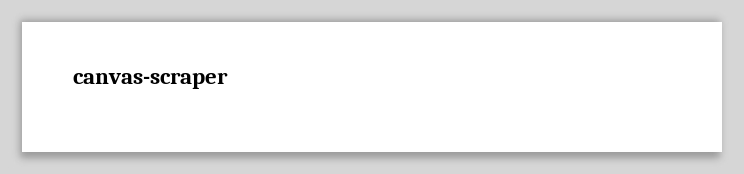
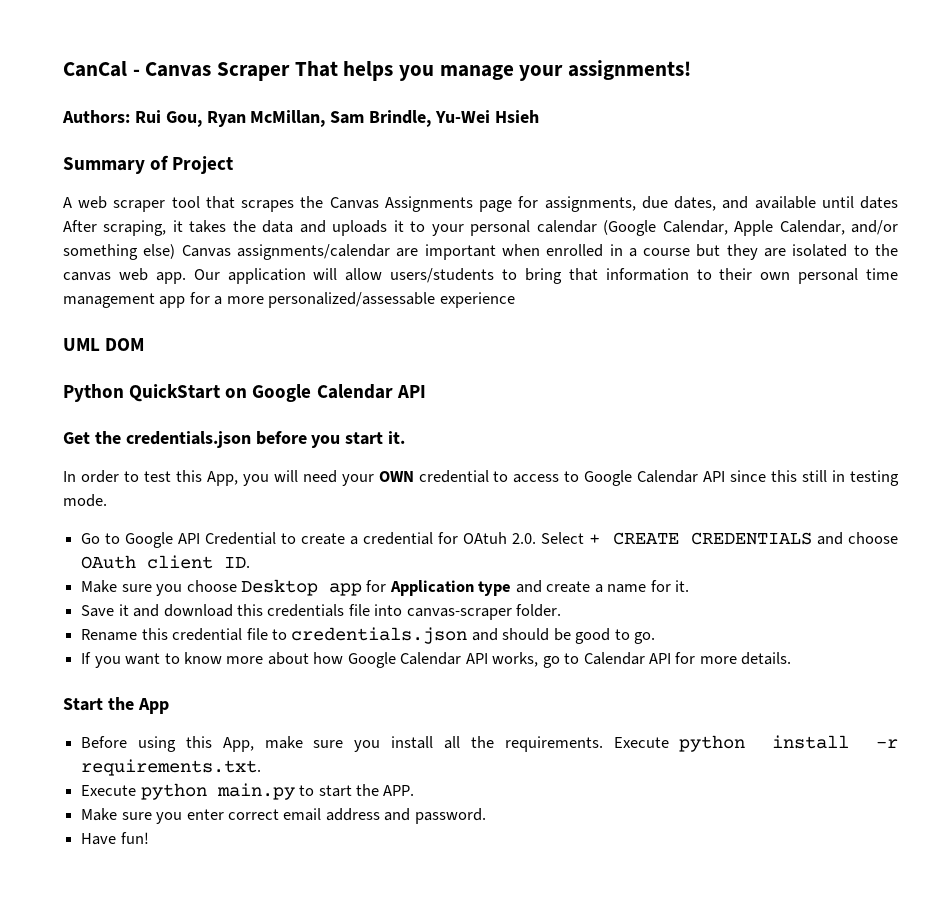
- canvas-scraper
+ CanCal - Canvas Scraper That helps you manage your assignments!
+ Authors: Rui Gou, Ryan McMillan, Sam Brindle, Yu-Wei Hsieh
+ Summary of Project
+ A web scraper tool that scrapes the Canvas Assignments page for assignments, due dates, and available until dates After scraping, it takes the data and uploads it to your personal calendar (Google Calendar, Apple Calendar, and/or something else) Canvas assignments/calendar are important when enrolled in a course but they are isolated to the canvas web app. Our application will allow users/students to bring that information to their own personal time management app for a more personalized/assessable experience
+ UML DOM
+ Python QuickStart on Google Calendar API
+ Get the credentials.json before you start it.
+ In order to test this App, you will need your OWN credential to access to Google Calendar API since this still in testing mode.
+ Go to Google API Credential to create a credential for OAtuh 2.0. Select + CREATE CREDENTIALS and choose OAuth client ID.
+ Make sure you choose Desktop app for Application type and create a name for it.
+ Save it and download this credentials file into canvas-scraper folder.
+ Rename this credential file to credentials.json and should be good to go.
+ If you want to know more about how Google Calendar API works, go to Calendar API for more details.
+ Start the App
+ Before using this App, make sure you install all the requirements. Execute python install -r requirements.txt.
+ Execute python main.py to start the APP.
+ Make sure you enter correct email address and password.
+ Have fun!

